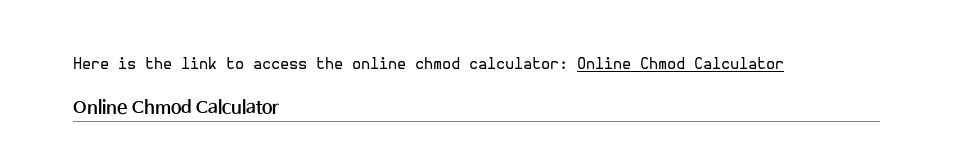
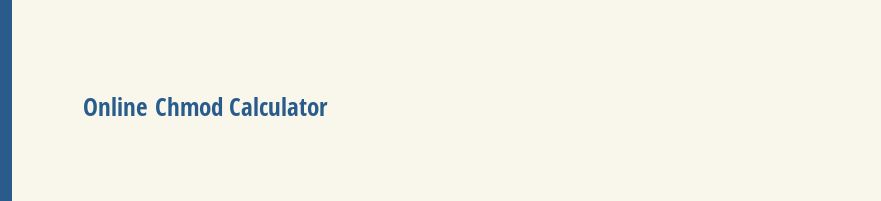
- Here is the link to access the online chmod calculator: Online Chmod Calculator

